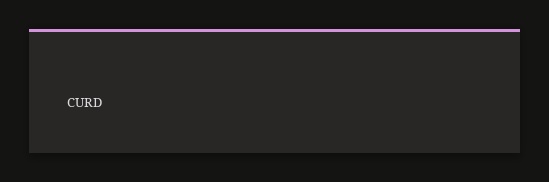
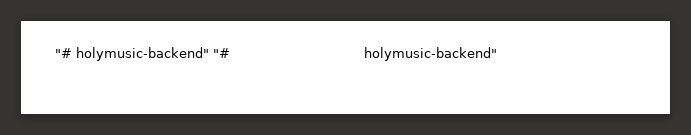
- CURD
+ "# holymusic-backend" "# holymusic-backend"

